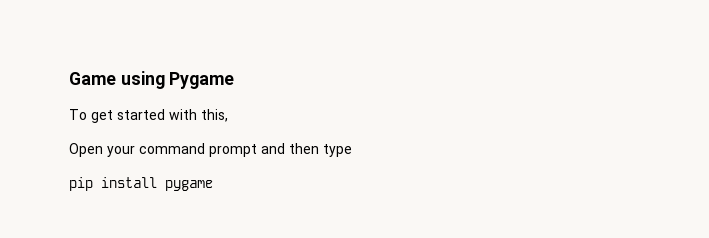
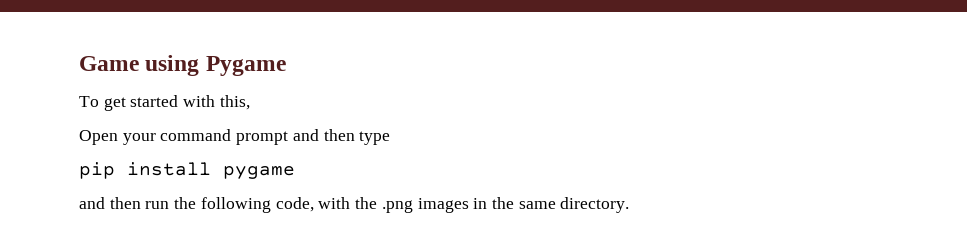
+ and then run the following code, with the .png images in the same directory.

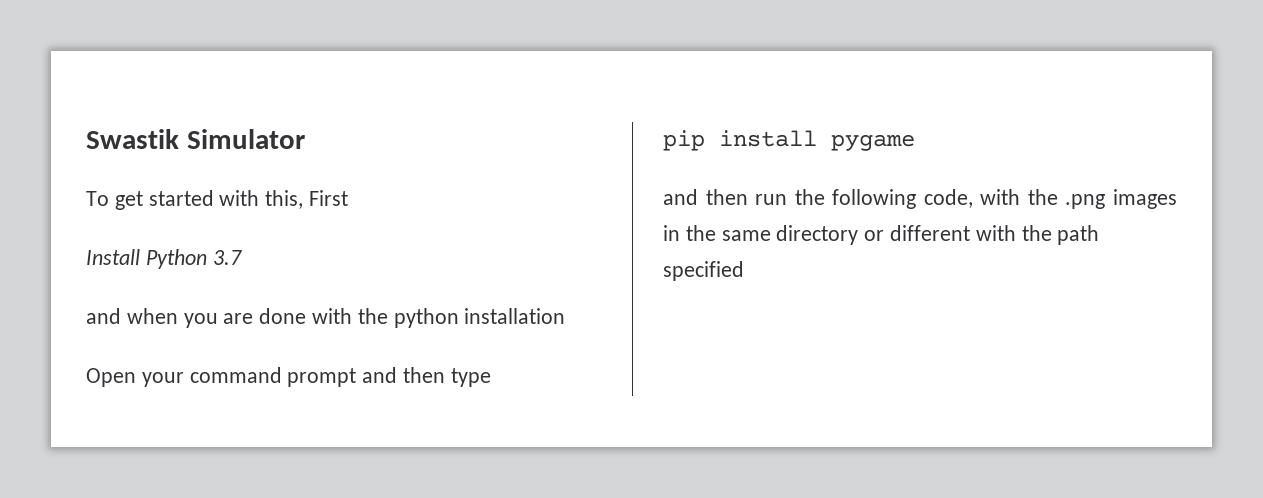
- Game using Pygame
+ Swastik Simulator
- To get started with this,
+ To get started with this, First
+ Install Python 3.7
+ and when you are done with the python installation
- and then run the following code, with the .png images in the same directory.
+ and then run the following code, with the .png images in the same directory or different with the path specified

